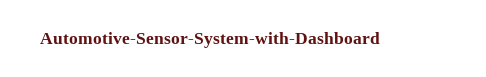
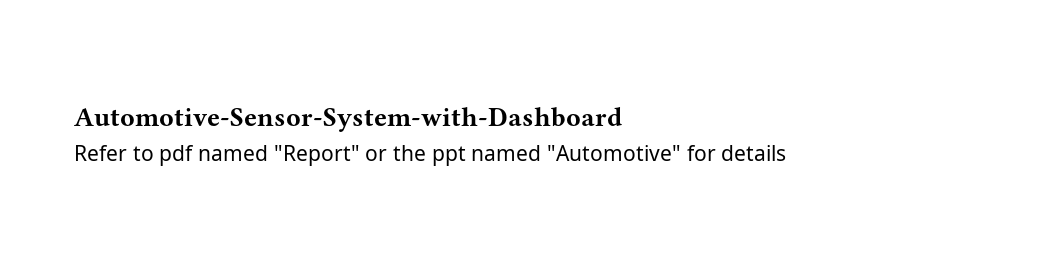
+ Refer to pdf named "Report" or the ppt named "Automotive" for details

